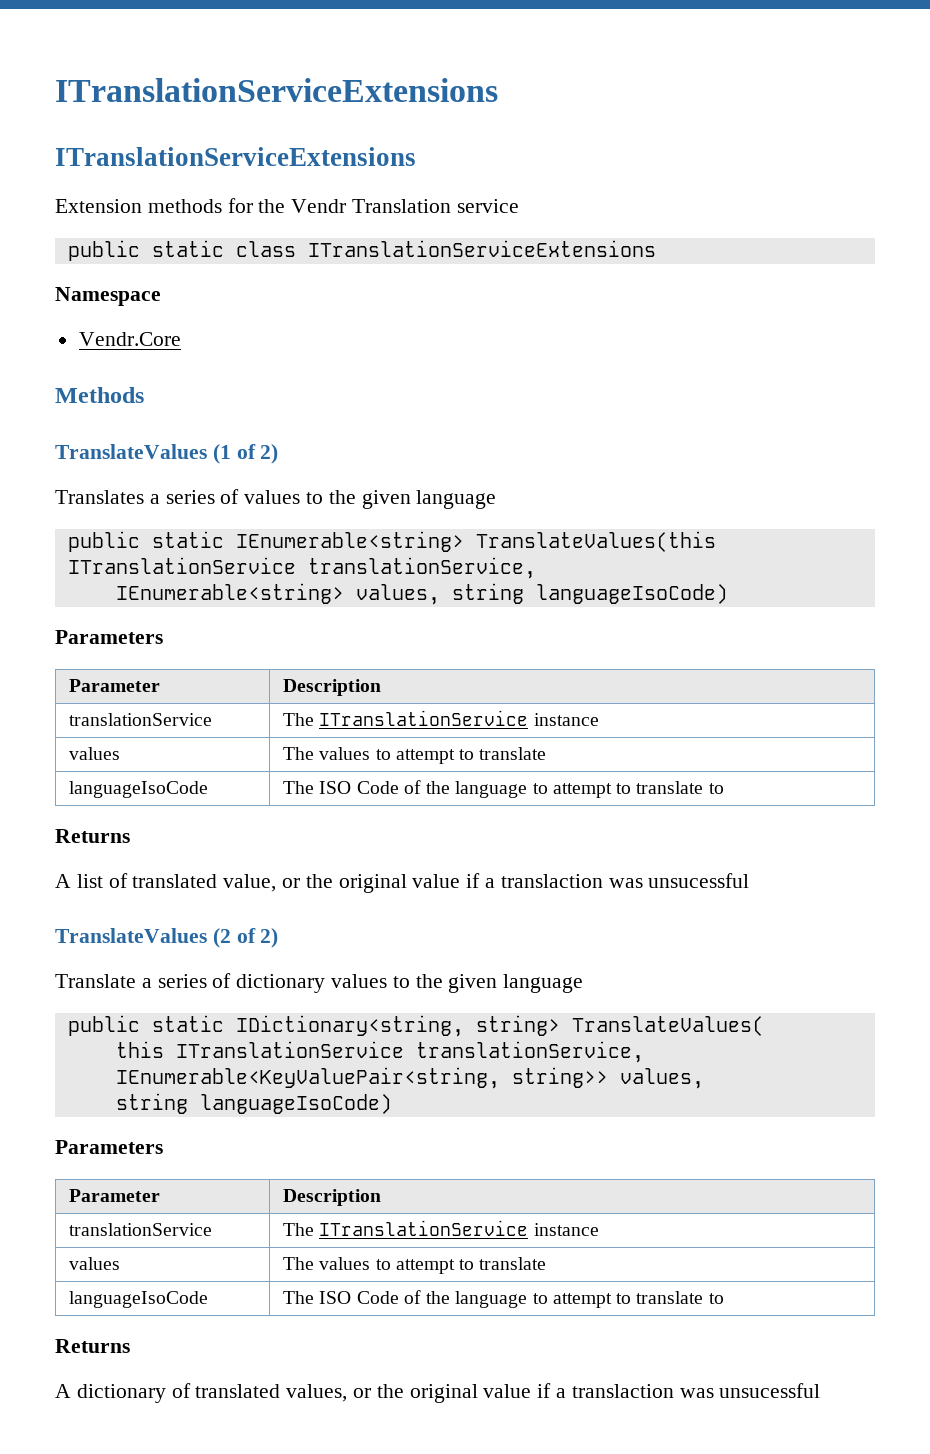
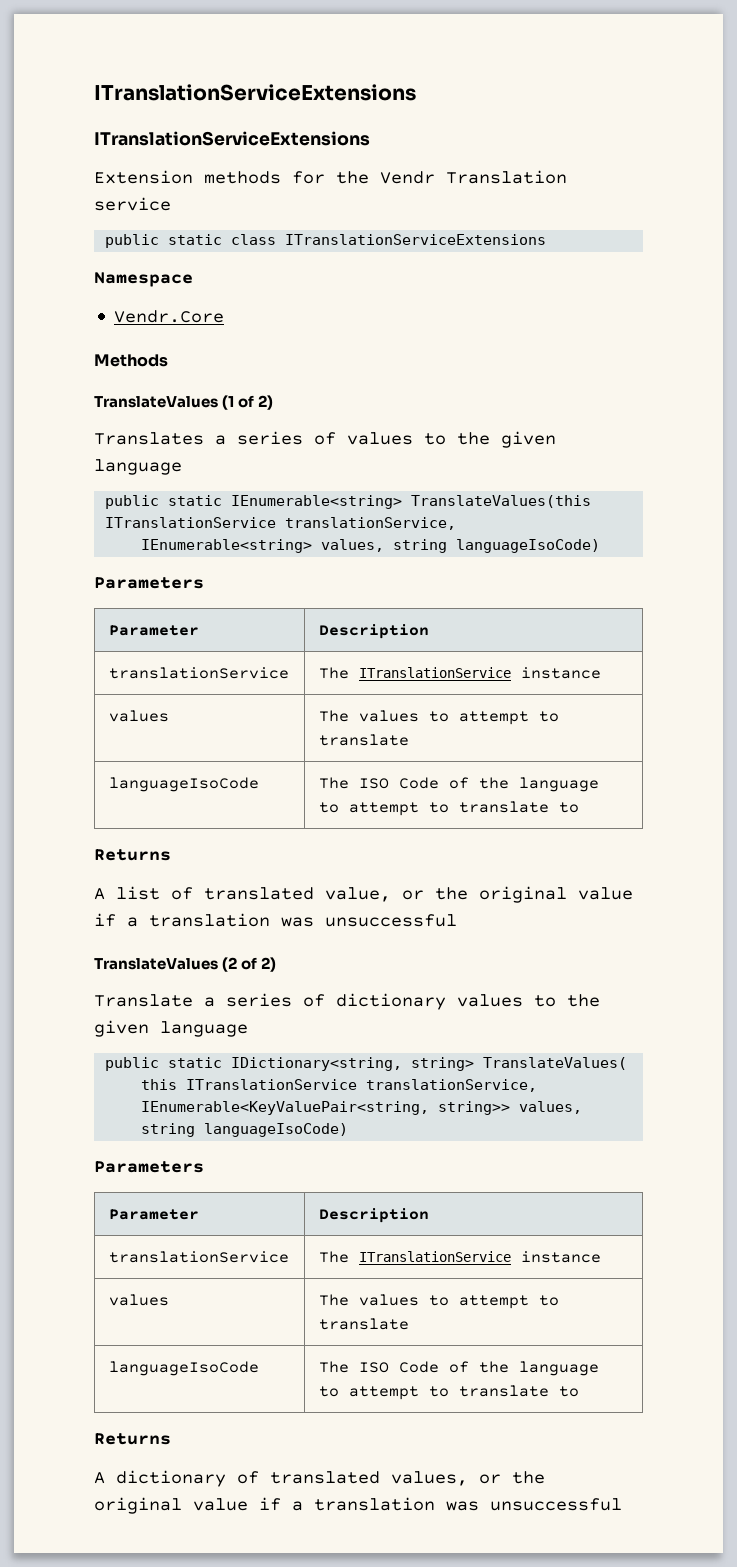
- A list of translated value, or the original value if a translaction was unsucessful
+ A list of translated value, or the original value if a translation was unsuccessful
- A dictionary of translated values, or the original value if a translaction was unsucessful
+ A dictionary of translated values, or the original value if a translation was unsuccessful

